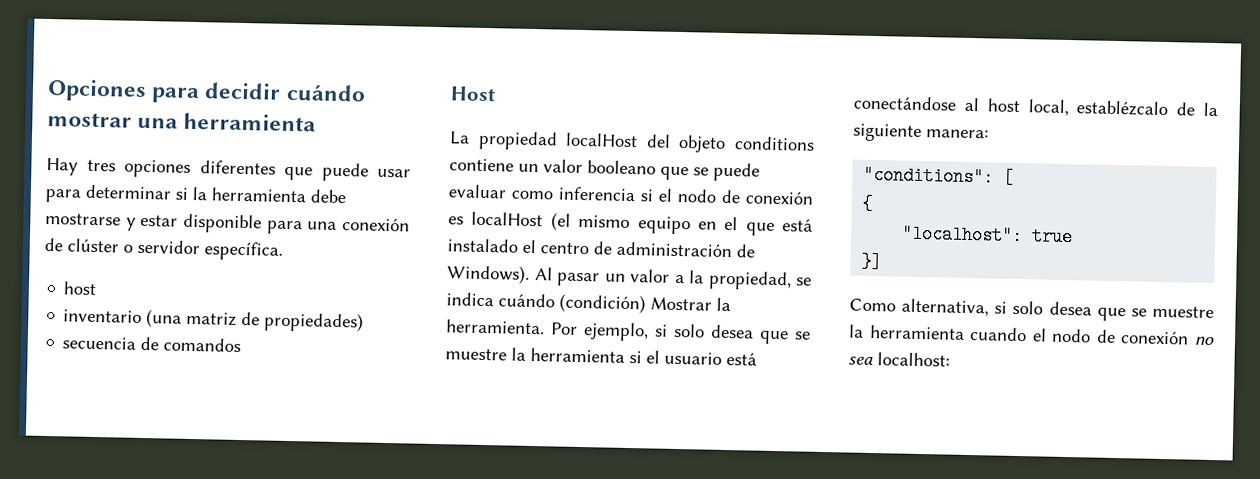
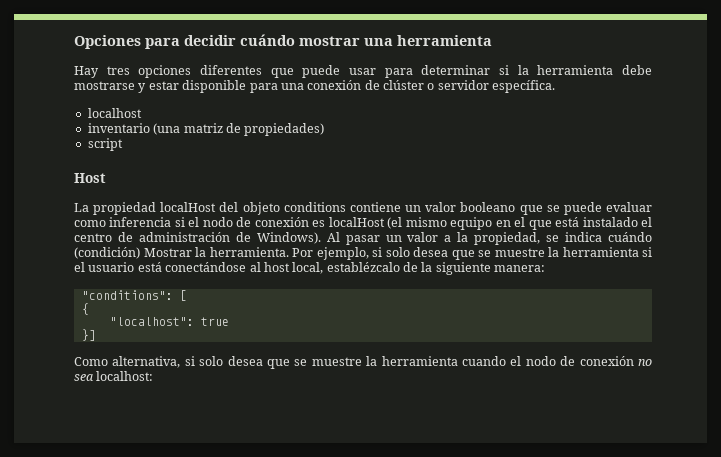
  Hay tres opciones diferentes que puede usar para determinar si la herramienta debe mostrarse y estar disponible para una conexión de clúster o servidor específica.
- host
+ localhost
- secuencia de comandos
+ script

